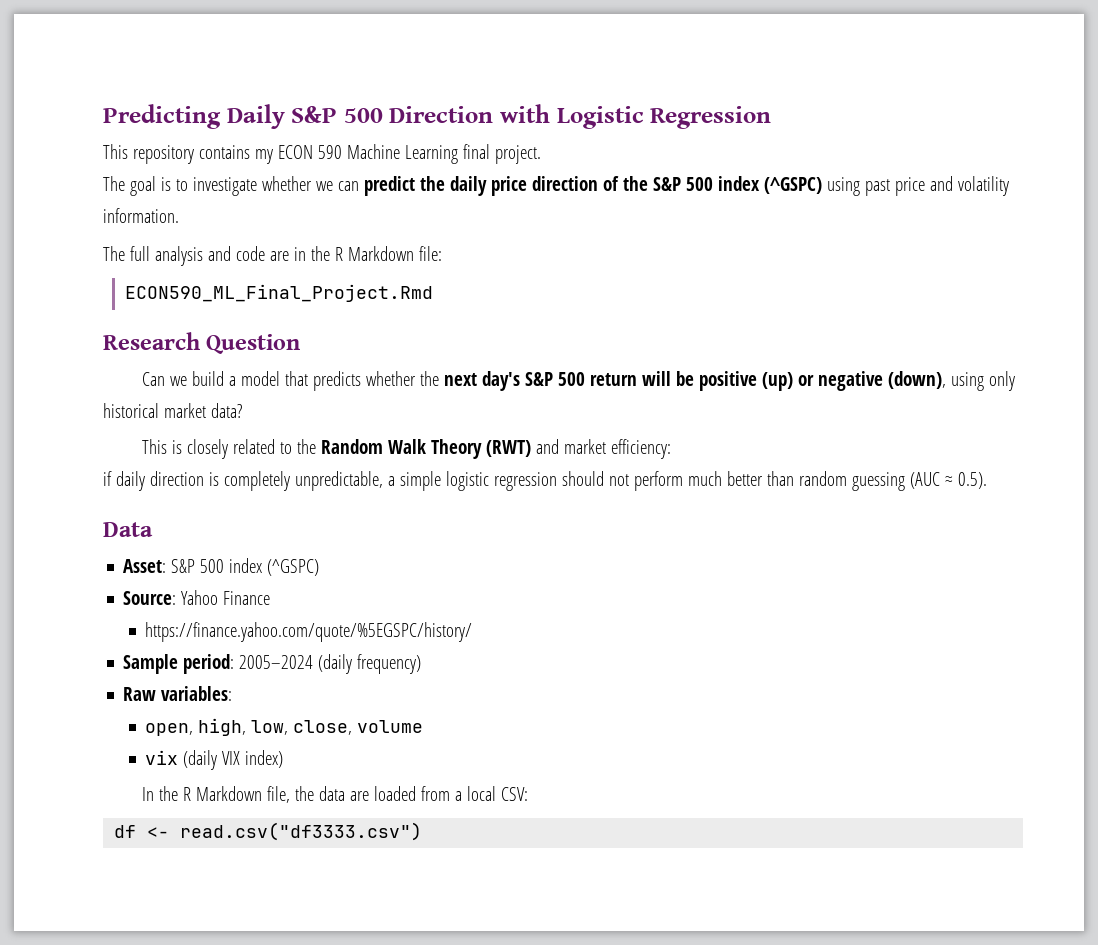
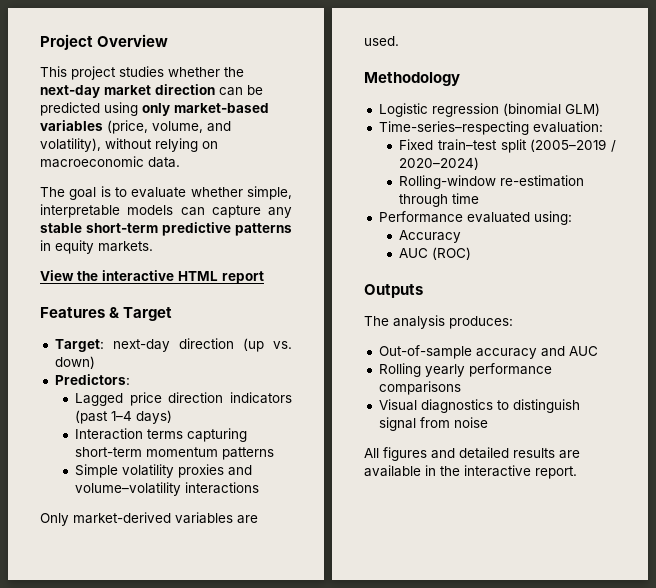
- Predicting Daily S&P 500 Direction with Logistic Regression
- This repository contains my ECON 590 Machine Learning final project.
- The goal is to investigate whether we can predict the daily price direction of the S&P 500 index (^GSPC) using past price and volatility information.
- The full analysis and code are in the R Markdown file:
- ECON590_ML_Final_Project.Rmd
- Research Question
- Can we build a model that predicts whether the next day's S&P 500 return will be positive (up) or negative (down), using only historical market data?
- This is closely related to the Random Walk Theory (RWT) and market efficiency:
- if daily direction is completely unpredictable, a simple logistic regression should not perform much better than random guessing (AUC ≈ 0.5).
- Data
- Asset: S&P 500 index (^GSPC)
- Source: Yahoo Finance
- https://finance.yahoo.com/quote/%5EGSPC/history/
- Sample period: 2005–2024 (daily frequency)
- Raw variables:
- open, high, low, close, volume
- vix (daily VIX index)
- In the R Markdown file, the data are loaded from a local CSV:
- df <- read.csv("df3333.csv")
+ Project Overview
+ This project studies whether the next-day market direction can be predicted using only market-based variables (price, volume, and volatility), without relying on macroeconomic data.
+ The goal is to evaluate whether simple, interpretable models can capture any stable short-term predictive patterns in equity markets.
+ View the interactive HTML report
+ Features & Target
+ Target: next-day direction (up vs. down)
+ Predictors:
+ Lagged price direction indicators (past 1–4 days)
+ Interaction terms capturing short-term momentum patterns
+ Simple volatility proxies and volume–volatility interactions
+ Only market-derived variables are used.
+ Methodology
+ Logistic regression (binomial GLM)
+ Time-series–respecting evaluation:
+ Fixed train–test split (2005–2019 / 2020–2024)
+ Rolling-window re-estimation through time
+ Performance evaluated using:
+ Accuracy
+ AUC (ROC)
+ Outputs
+ The analysis produces:
+ Out-of-sample accuracy and AUC
+ Rolling yearly performance comparisons
+ Visual diagnostics to distinguish signal from noise
+ All figures and detailed results are available in the interactive report.

